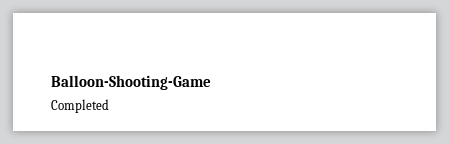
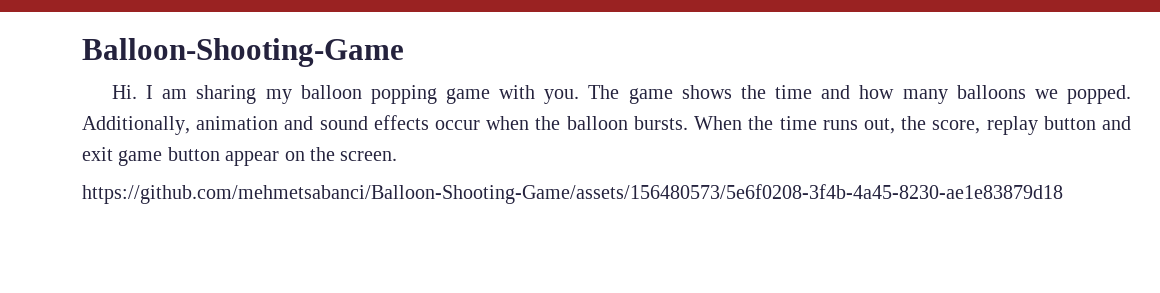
- Completed
+ Hi. I am sharing my balloon popping game with you. The game shows the time and how many balloons we popped. Additionally, animation and sound effects occur when the balloon bursts. When the time runs out, the score, replay button and exit game button appear on the screen.
+ https://github.com/mehmetsabanci/Balloon-Shooting-Game/assets/156480573/5e6f0208-3f4b-4a45-8230-ae1e83879d18

